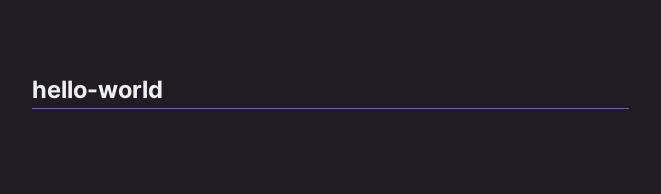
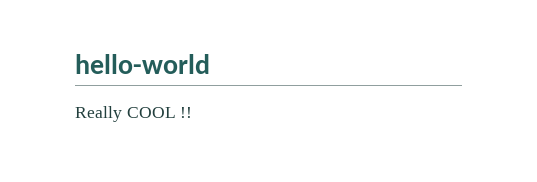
+ Really COOL !!

